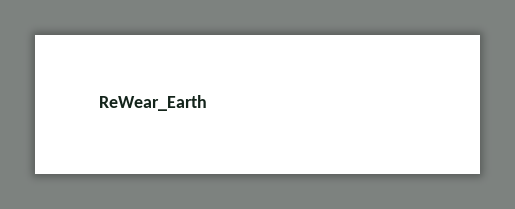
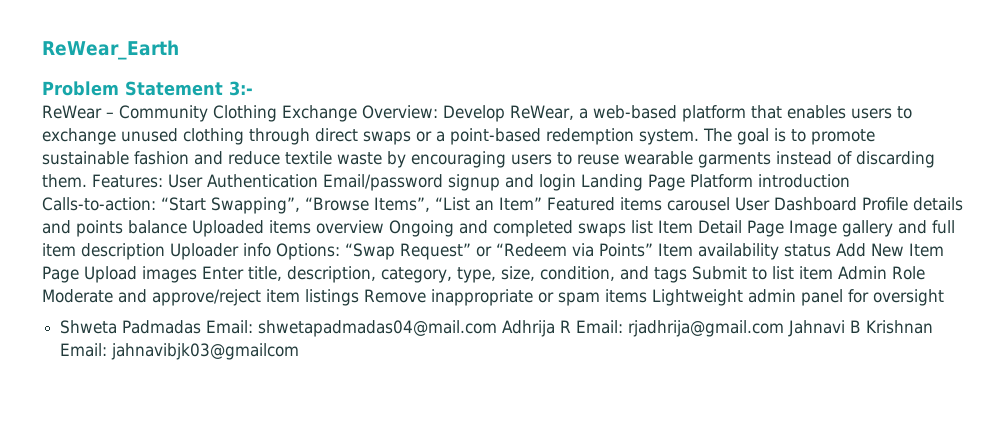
+ Problem Statement 3:-
+ ReWear – Community Clothing Exchange Overview: Develop ReWear, a web-based platform that enables users to exchange unused clothing through direct swaps or a point-based redemption system. The goal is to promote sustainable fashion and reduce textile waste by encouraging users to reuse wearable garments instead of discarding them. Features: User Authentication Email/password signup and login Landing Page Platform introduction Calls-to-action: “Start Swapping”, “Browse Items”, “List an Item” Featured items carousel User Dashboard Profile details and points balance Uploaded items overview Ongoing and completed swaps list Item Detail Page Image gallery and full item description Uploader info Options: “Swap Request” or “Redeem via Points” Item availability status Add New Item Page Upload images Enter title, description, category, type, size, condition, and tags Submit to list item Admin Role Moderate and approve/reject item listings Remove inappropriate or spam items Lightweight admin panel for oversight
+ Shweta Padmadas Email: shwetapadmadas04@mail.com Adhrija R Email: rjadhrija@gmail.com Jahnavi B Krishnan Email: jahnavibjk03@gmailcom

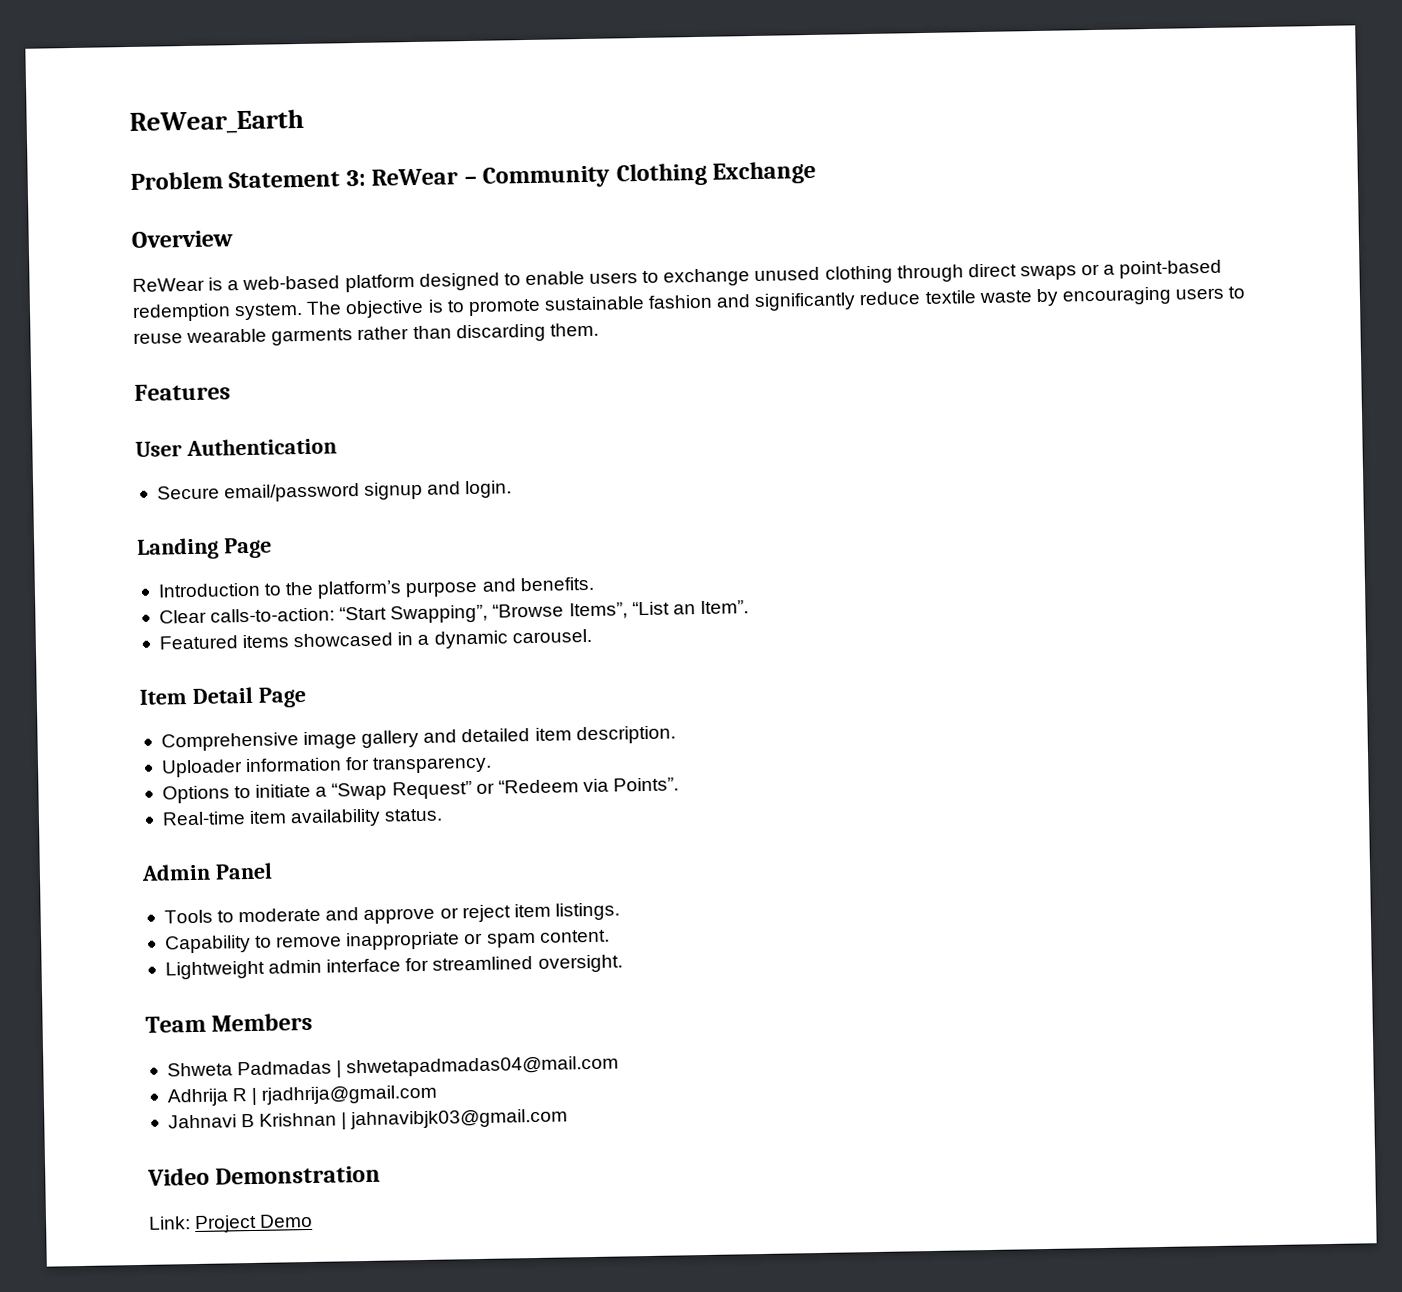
- Problem Statement 3:-
- ReWear – Community Clothing Exchange Overview: Develop ReWear, a web-based platform that enables users to exchange unused clothing through direct swaps or a point-based redemption system.
+ Problem Statement 3: ReWear – Community Clothing Exchange
+ Overview
+ ReWear is a web-based platform designed to enable users to exchange unused clothing through direct swaps or a point-based redemption system.
- The goal is to promote sustainable fashion and reduce textile waste by encouraging users to reuse wearable garments instead of discarding them. Features: User Authentication Email/password signup and login Landing Page Platform introduction Calls-to-action: “Start Swapping”, “Browse Items”, “List an Item” Featured items carousel User Dashboard Profile details and points balance Uploaded items overview Ongoing and completed swaps list Item Detail Page Image gallery and full item description Uploader info Options: “Swap Request” or “Redeem via Points” Item availability status Add New Item Page Upload images Enter title, description, category, type, size, condition, and tags Submit to list item Admin Role Moderate and approve/reject item listings Remove inappropriate or spam items Lightweight admin panel for oversight
+ The objective is to promote sustainable fashion and significantly reduce textile waste by encouraging users to reuse wearable garments rather than discarding them.
+ Features
+ User Authentication
+ Secure email/password signup and login.
+ Landing Page
+ Introduction to the platform’s purpose and benefits.
+ Clear calls-to-action: “Start Swapping”, “Browse Items”, “List an Item”.
+ Featured items showcased in a dynamic carousel.
+ Item Detail Page
+ Comprehensive image gallery and detailed item description.
+ Uploader information for transparency.
+ Options to initiate a “Swap Request” or “Redeem via Points”.
+ Real-time item availability status.
+ Admin Panel
+ Tools to moderate and approve or reject item listings.
+ Capability to remove inappropriate or spam content.
+ Lightweight admin interface for streamlined oversight.
+ Team Members
- Shweta Padmadas Email: shwetapadmadas04@mail.com Adhrija R Email: rjadhrija@gmail.com Jahnavi B Krishnan Email: jahnavibjk03@gmailcom
+ Shweta Padmadas | shwetapadmadas04@mail.com
+ Adhrija R | rjadhrija@gmail.com
+ Jahnavi B Krishnan | jahnavibjk03@gmail.com
+ Video Demonstration
+ Link: Project Demo

